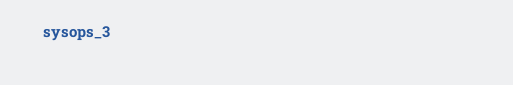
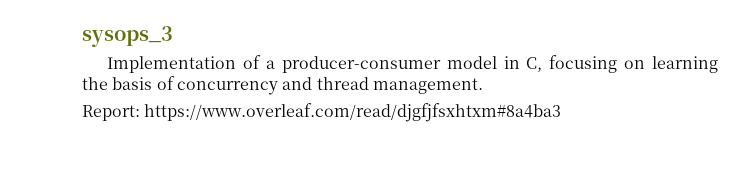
+ Implementation of a producer-consumer model in C, focusing on learning the basis of concurrency and thread management.
+ Report: https://www.overleaf.com/read/djgfjfsxhtxm#8a4ba3

